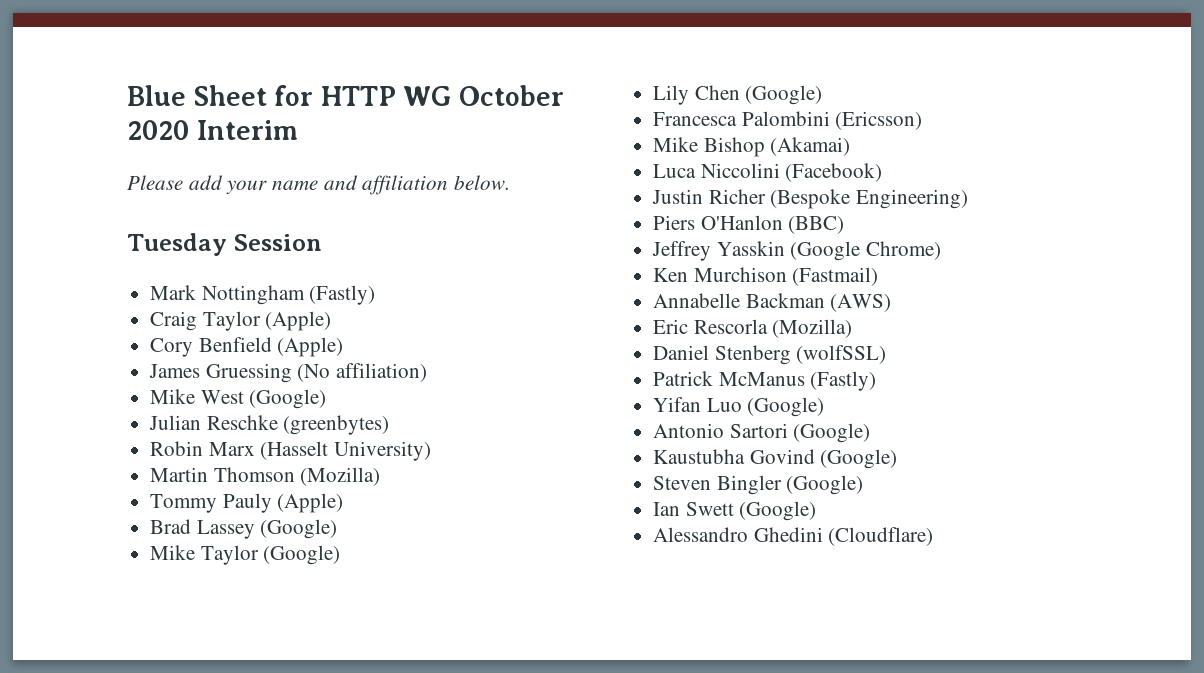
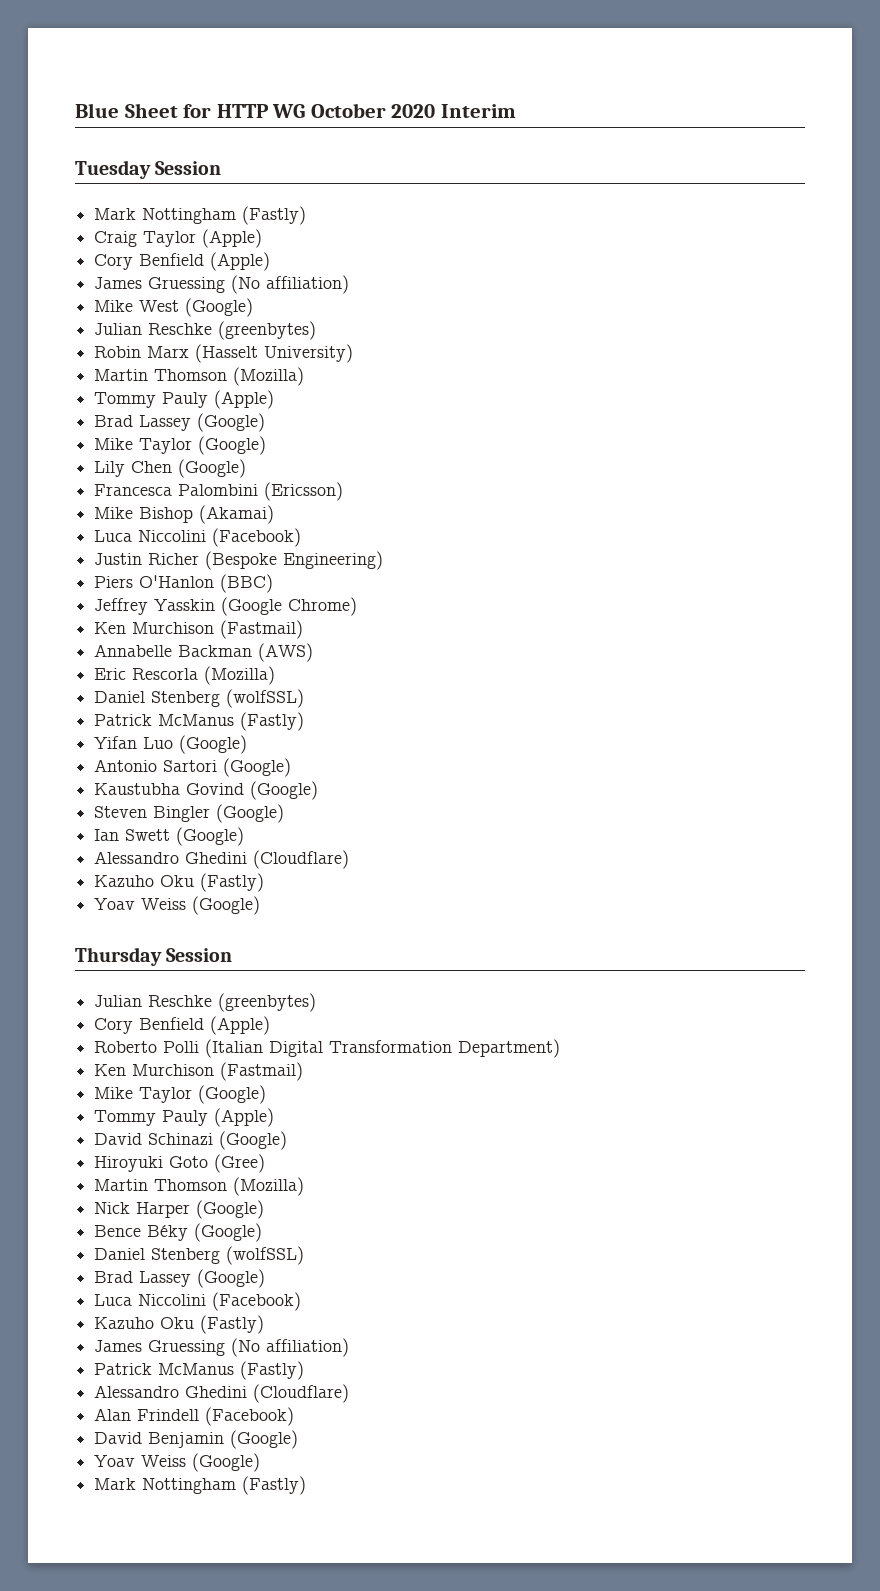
- Please add your name and affiliation below.
  Ian Swett (Google)
  Alessandro Ghedini (Cloudflare)
+ Kazuho Oku (Fastly)
+ Yoav Weiss (Google)
+ Thursday Session
+ Julian Reschke (greenbytes)
+ Cory Benfield (Apple)
+ Roberto Polli (Italian Digital Transformation Department)
+ Ken Murchison (Fastmail)
+ Mike Taylor (Google)
+ Tommy Pauly (Apple)
+ David Schinazi (Google)
+ Hiroyuki Goto (Gree)
+ Martin Thomson (Mozilla)
+ Nick Harper (Google)
+ Bence Béky (Google)
+ Daniel Stenberg (wolfSSL)
+ Brad Lassey (Google)
+ Luca Niccolini (Facebook)
+ Kazuho Oku (Fastly)
+ James Gruessing (No affiliation)
+ Patrick McManus (Fastly)
+ Alessandro Ghedini (Cloudflare)
+ Alan Frindell (Facebook)
+ David Benjamin (Google)
+ Yoav Weiss (Google)
+ Mark Nottingham (Fastly)

